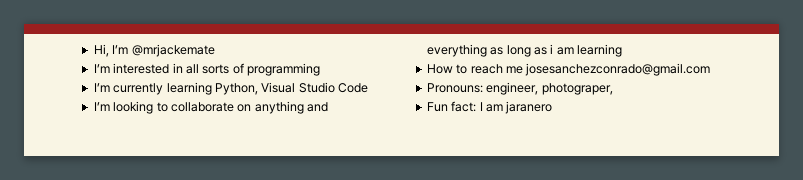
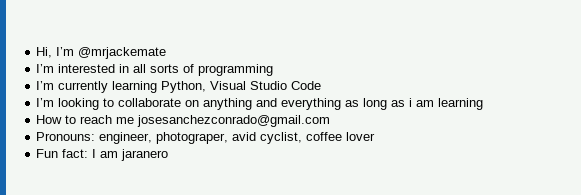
- Pronouns: engineer, photograper,
+ Pronouns: engineer, photograper, avid cyclist, coffee lover

